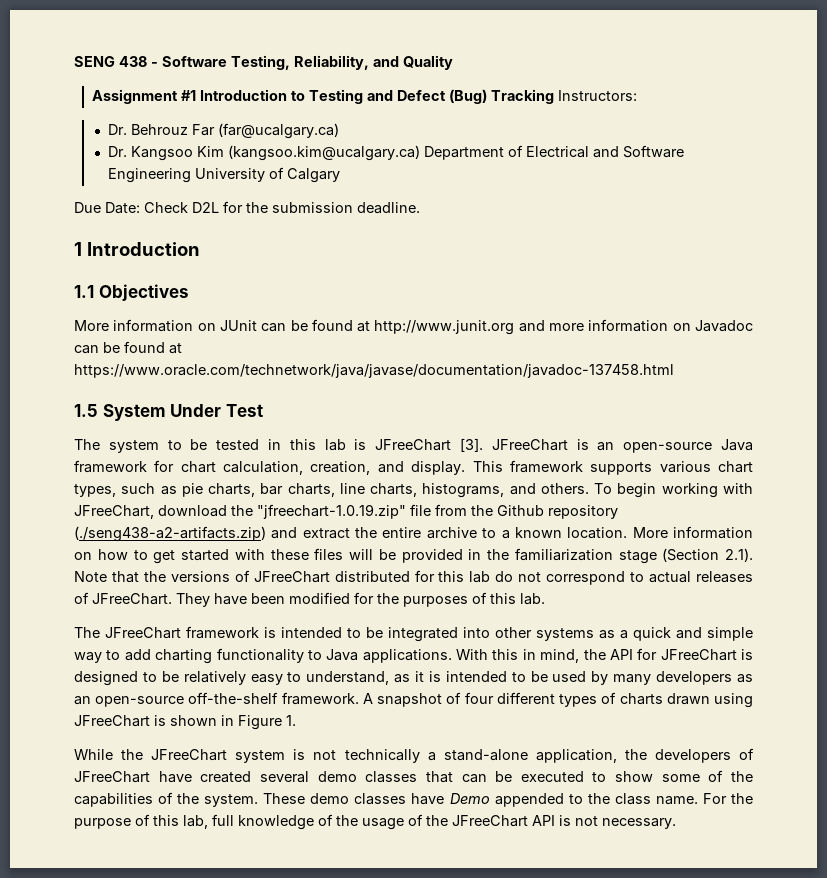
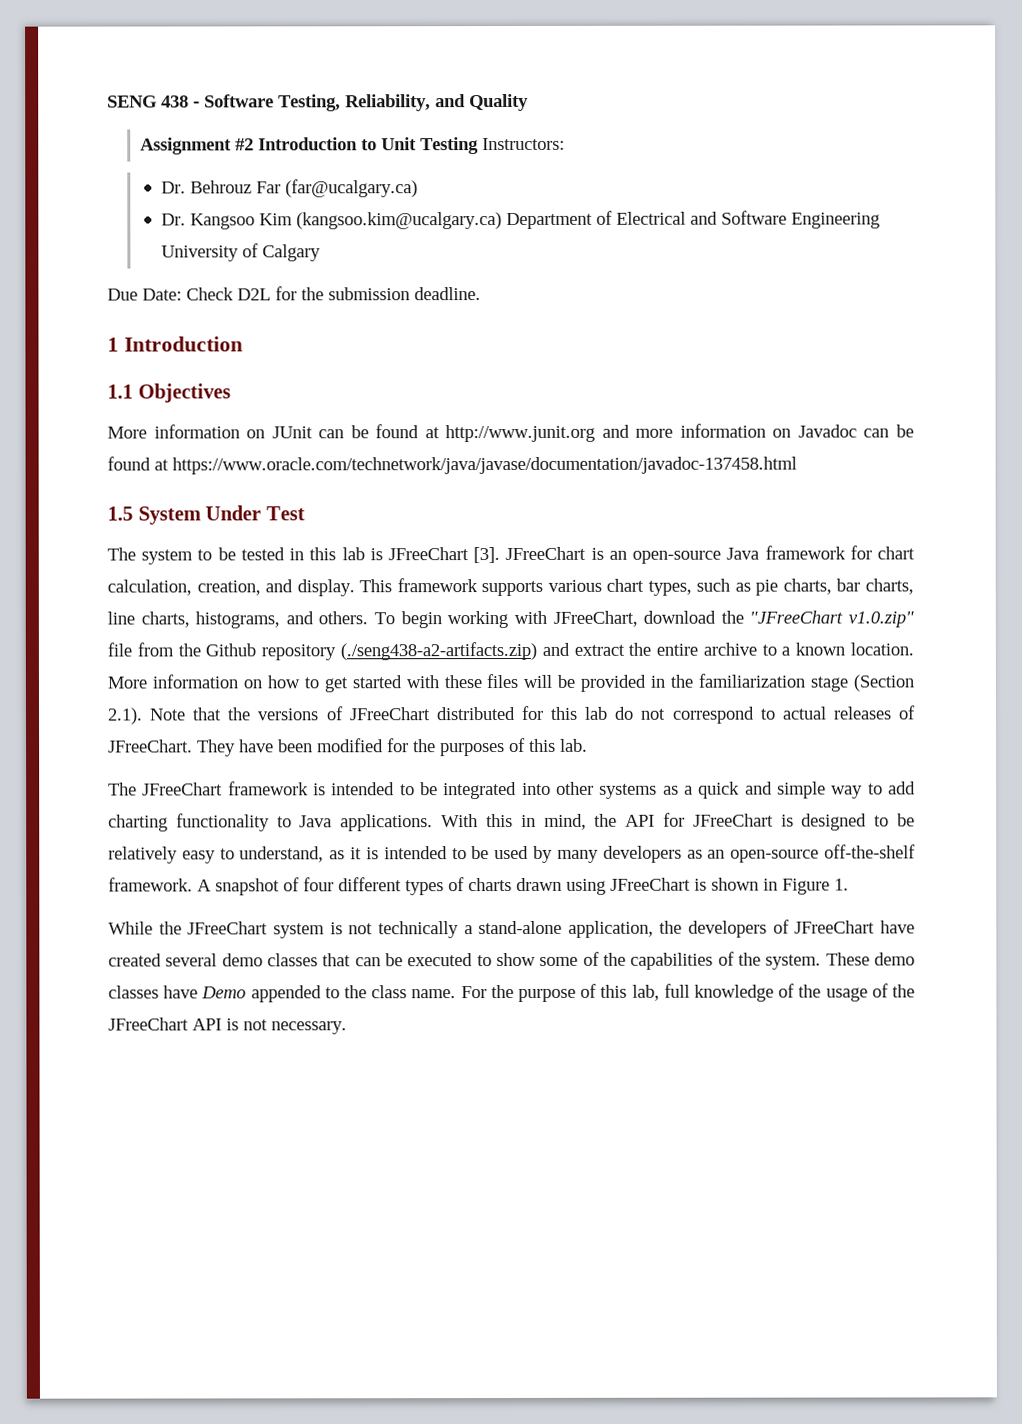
- Assignment #1 Introduction to Testing and Defect (Bug) Tracking Instructors:
+ Assignment #2 Introduction to Unit Testing Instructors:
- To begin working with JFreeChart, download the "jfreechart-1.0.19.zip" file from the Github repository (./seng438-a2-artifacts.zip) and extract the entire archive to a known location.
+ To begin working with JFreeChart, download the "JFreeChart v1.0.zip" file from the Github repository (./seng438-a2-artifacts.zip) and extract the entire archive to a known location.

